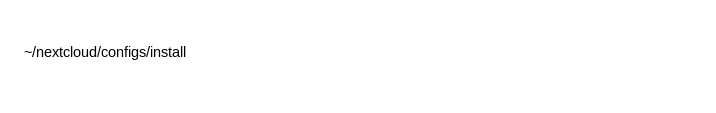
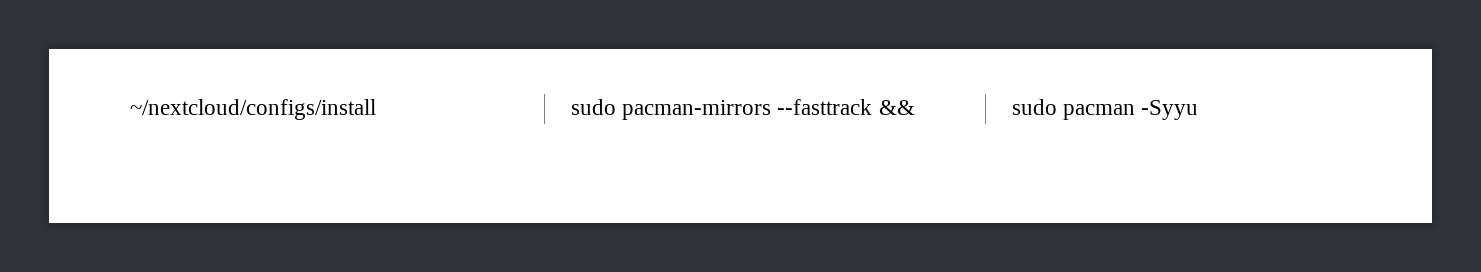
+ sudo pacman-mirrors --fasttrack && sudo pacman -Syyu

